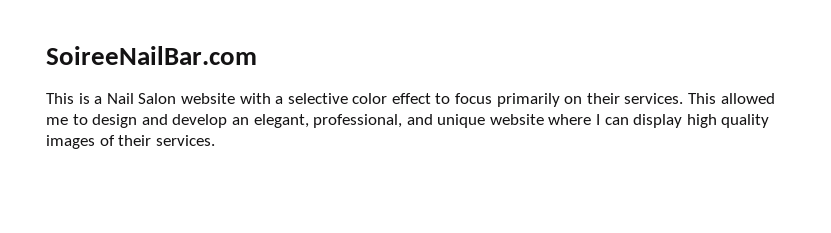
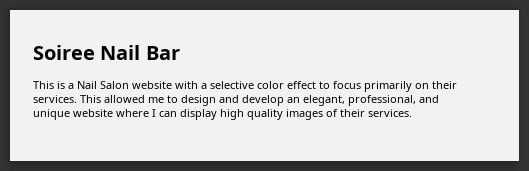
- SoireeNailBar.com
+ Soiree Nail Bar

